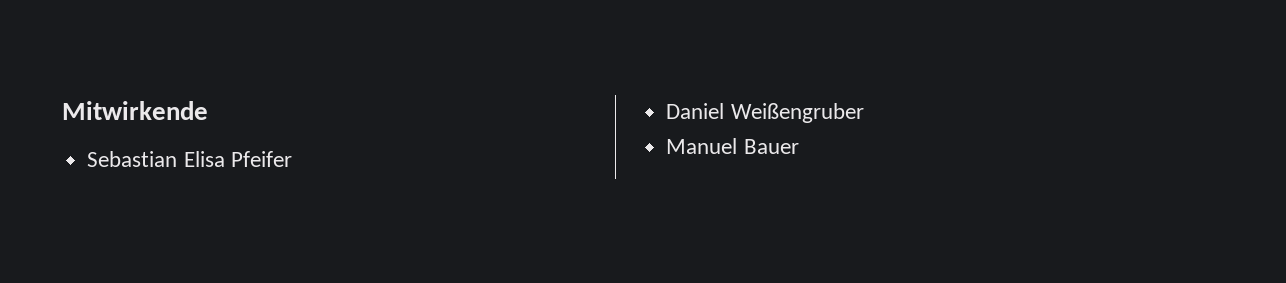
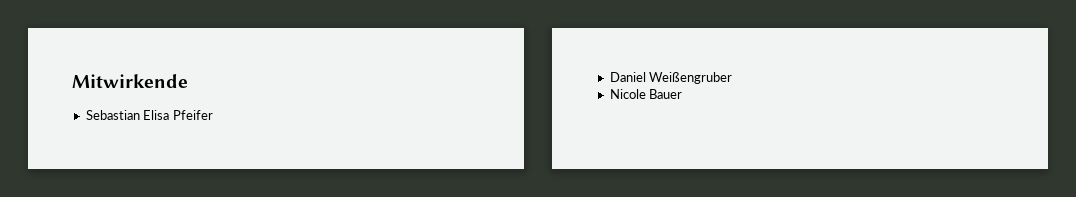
- Manuel Bauer
+ Nicole Bauer

